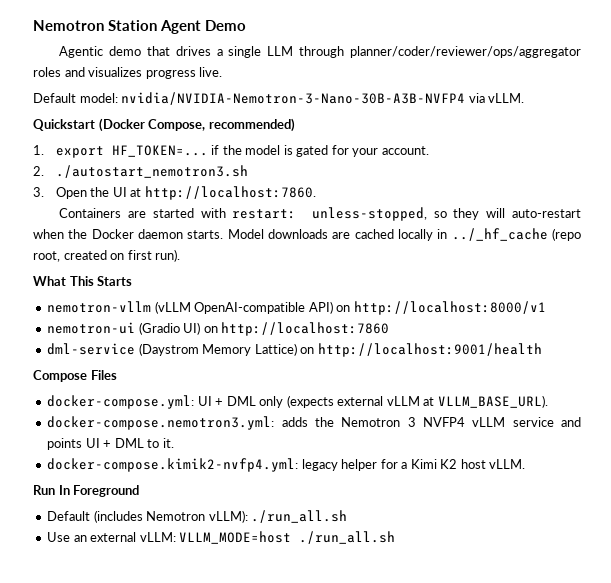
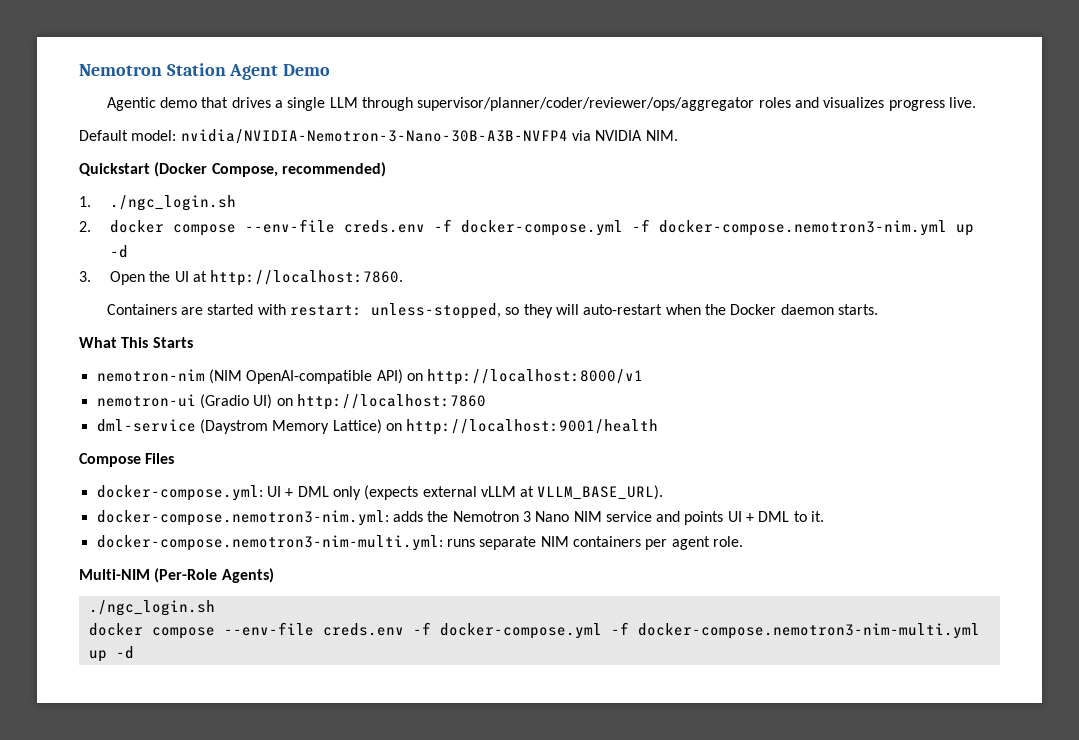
- Agentic demo that drives a single LLM through planner/coder/reviewer/ops/aggregator roles and visualizes progress live.
+ Agentic demo that drives a single LLM through supervisor/planner/coder/reviewer/ops/aggregator roles and visualizes progress live.
- Default model: nvidia/NVIDIA-Nemotron-3-Nano-30B-A3B-NVFP4 via vLLM.
+ Default model: nvidia/NVIDIA-Nemotron-3-Nano-30B-A3B-NVFP4 via NVIDIA NIM.
- 1. export HF_TOKEN=... if the model is gated for your account.
- 2. ./autostart_nemotron3.sh
+ 1. ./ngc_login.sh
+ 2. docker compose --env-file creds.env -f docker-compose.yml -f docker-compose.nemotron3-nim.yml up -d
- Model downloads are cached locally in ../_hf_cache (repo root, created on first run).
- nemotron-vllm (vLLM OpenAI-compatible API) on http://localhost:8000/v1
+ nemotron-nim (NIM OpenAI-compatible API) on http://localhost:8000/v1
- docker-compose.nemotron3.yml: adds the Nemotron 3 NVFP4 vLLM service and points UI + DML to it.
+ docker-compose.nemotron3-nim.yml: adds the Nemotron 3 Nano NIM service and points UI + DML to it.
- docker-compose.kimik2-nvfp4.yml: legacy helper for a Kimi K2 host vLLM.
- Run In Foreground
- Default (includes Nemotron vLLM): ./run_all.sh
- Use an external vLLM: VLLM_MODE=host ./run_all.sh
+ docker-compose.nemotron3-nim-multi.yml: runs separate NIM containers per agent role.
+ Multi-NIM (Per-Role Agents)
+ ./ngc_login.sh
+ docker compose --env-file creds.env -f docker-compose.yml -f docker-compose.nemotron3-nim-multi.yml up -d

